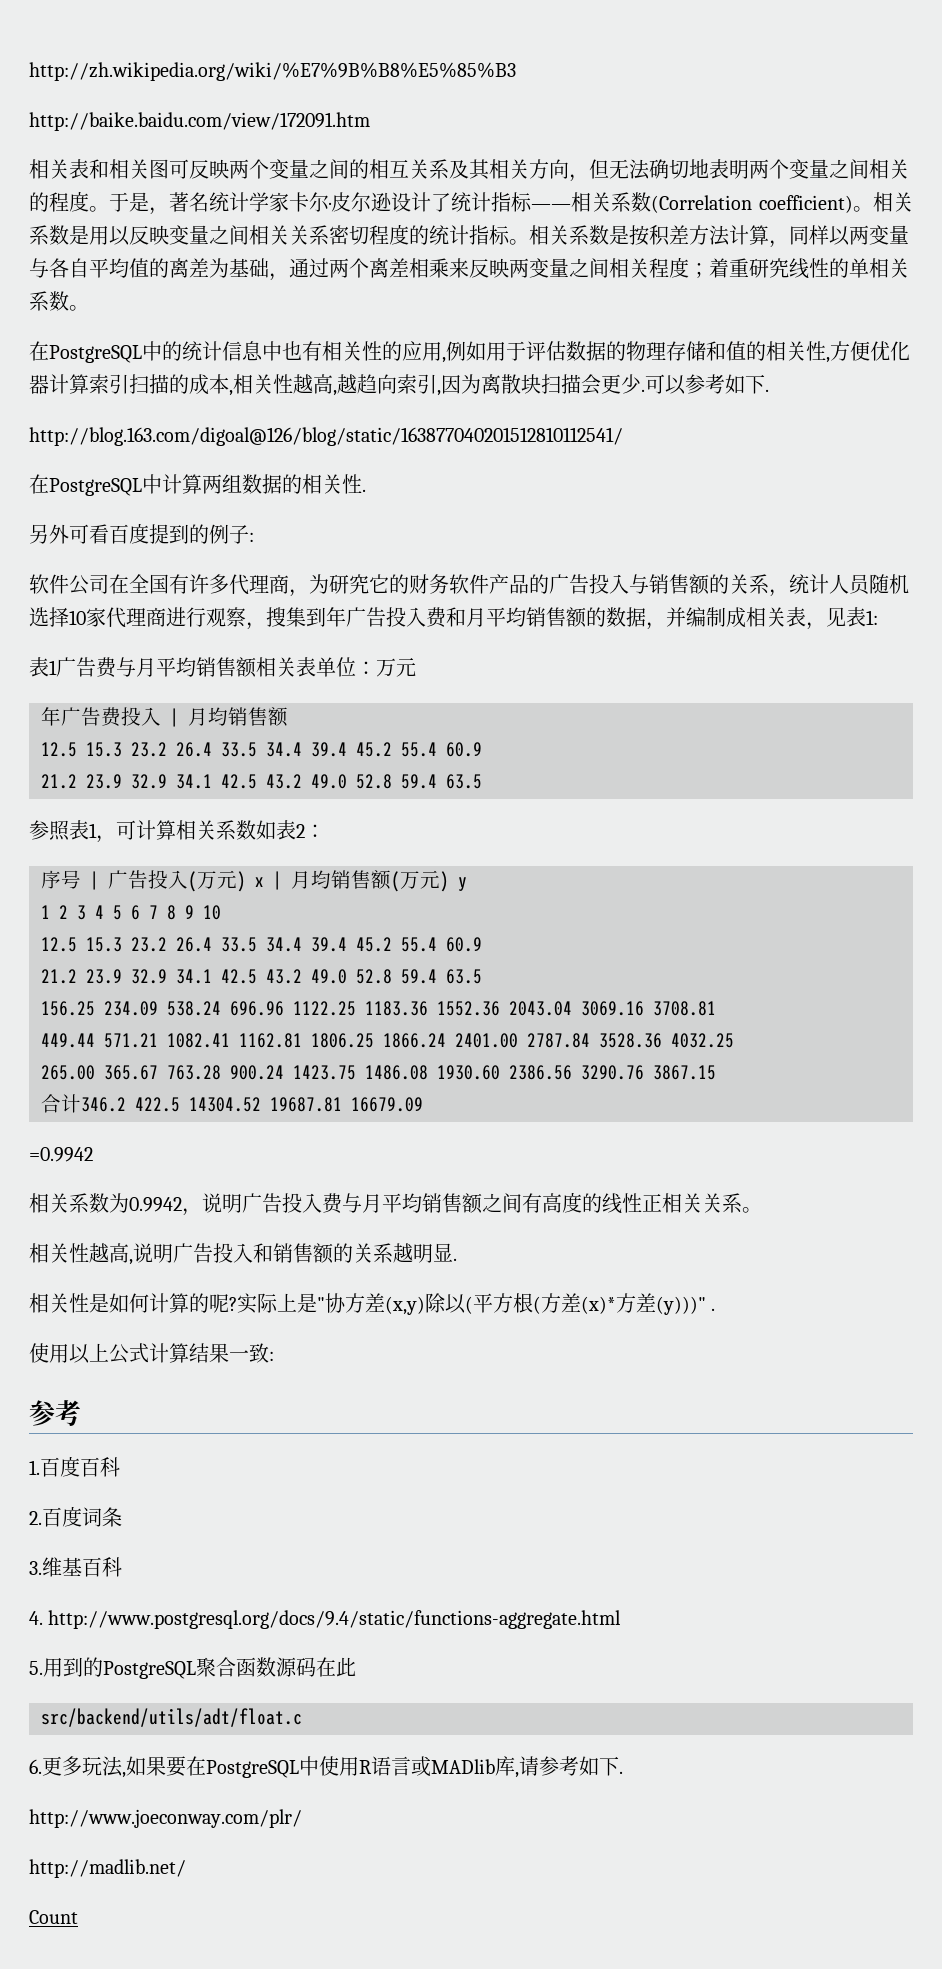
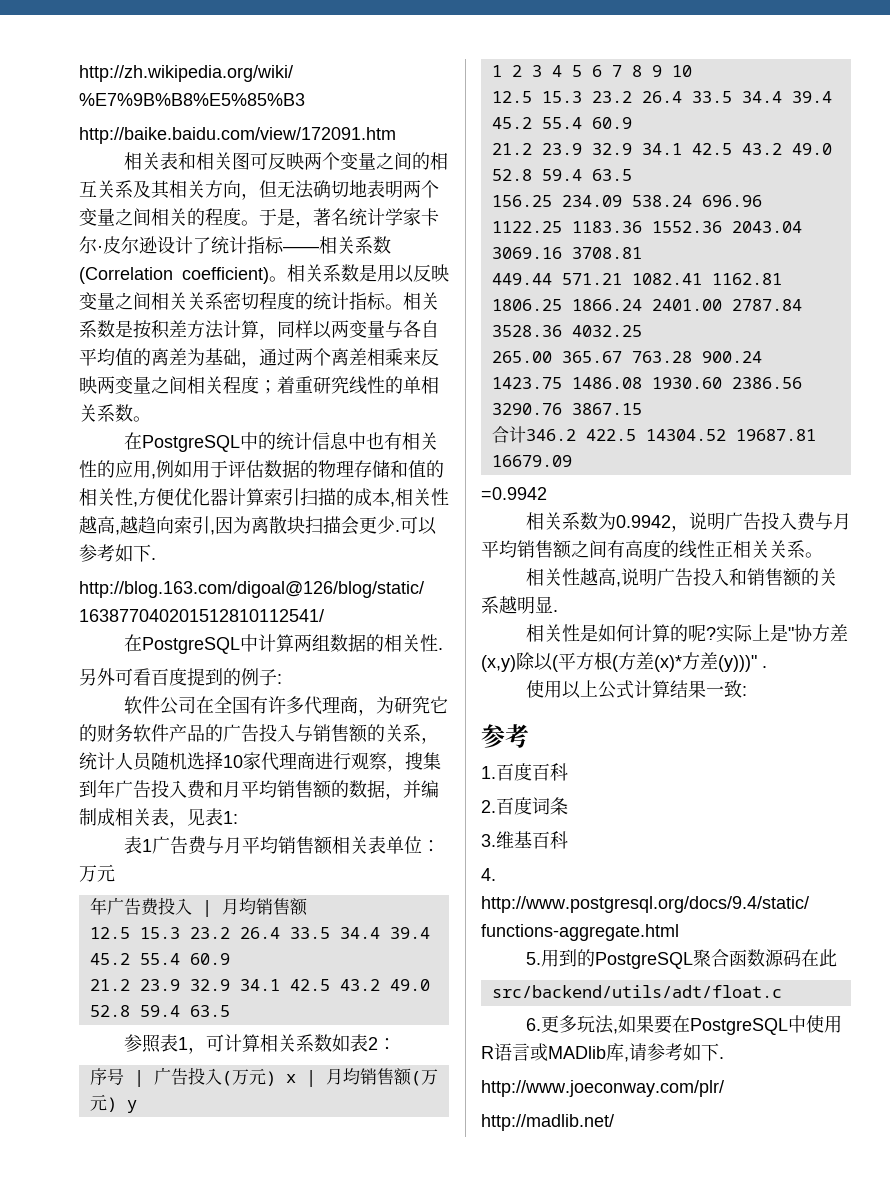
- Count

